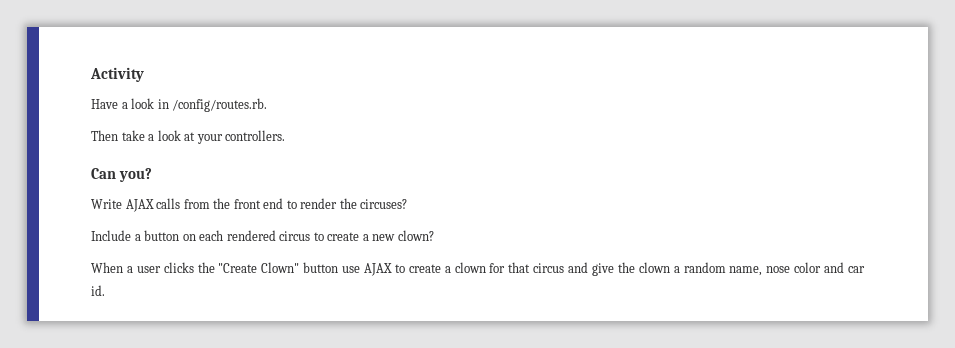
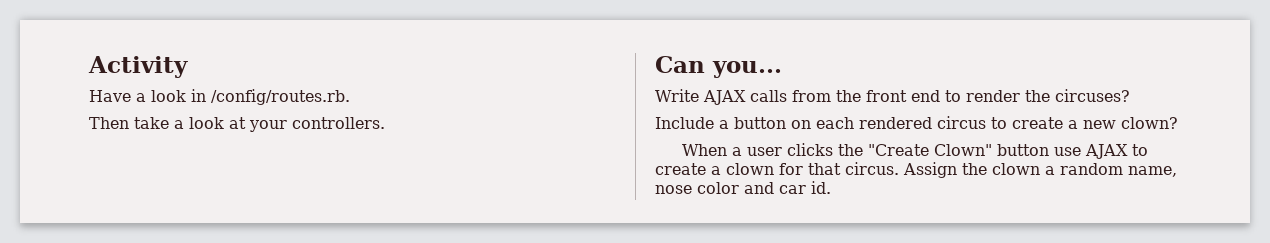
- Can you?
+ Can you...
- When a user clicks the "Create Clown" button use AJAX to create a clown for that circus and give the clown a random name, nose color and car id.
+ When a user clicks the "Create Clown" button use AJAX to create a clown for that circus. Assign the clown a random name, nose color and car id.

